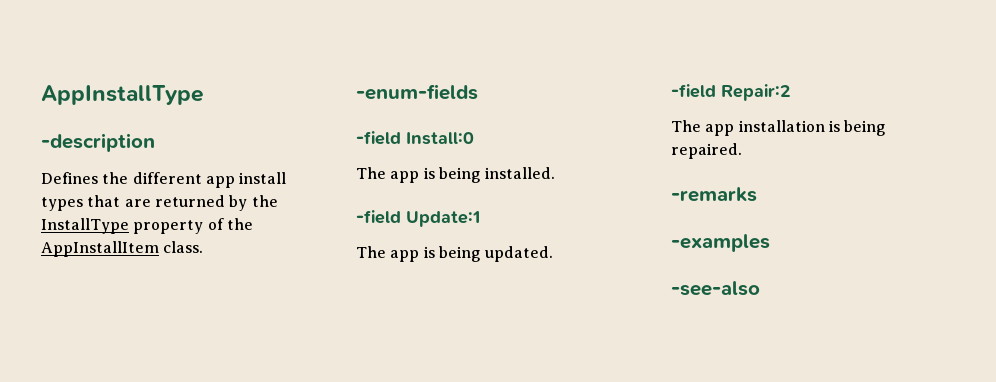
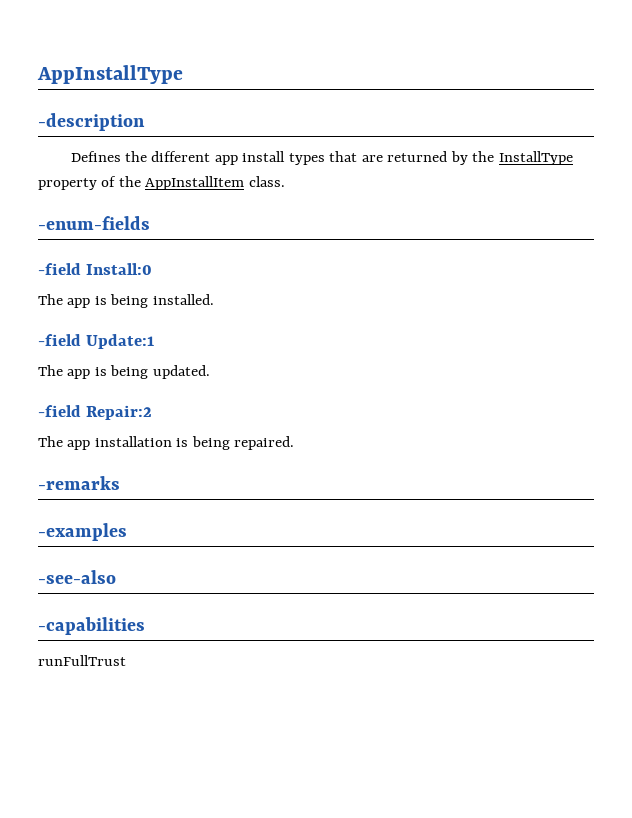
+ -capabilities
+ runFullTrust

